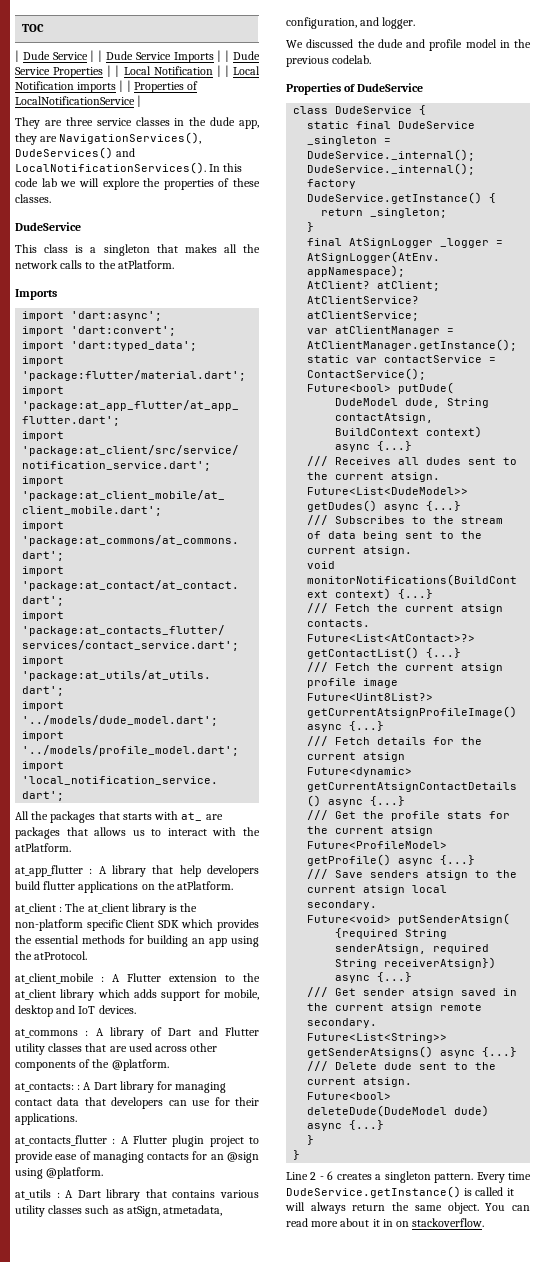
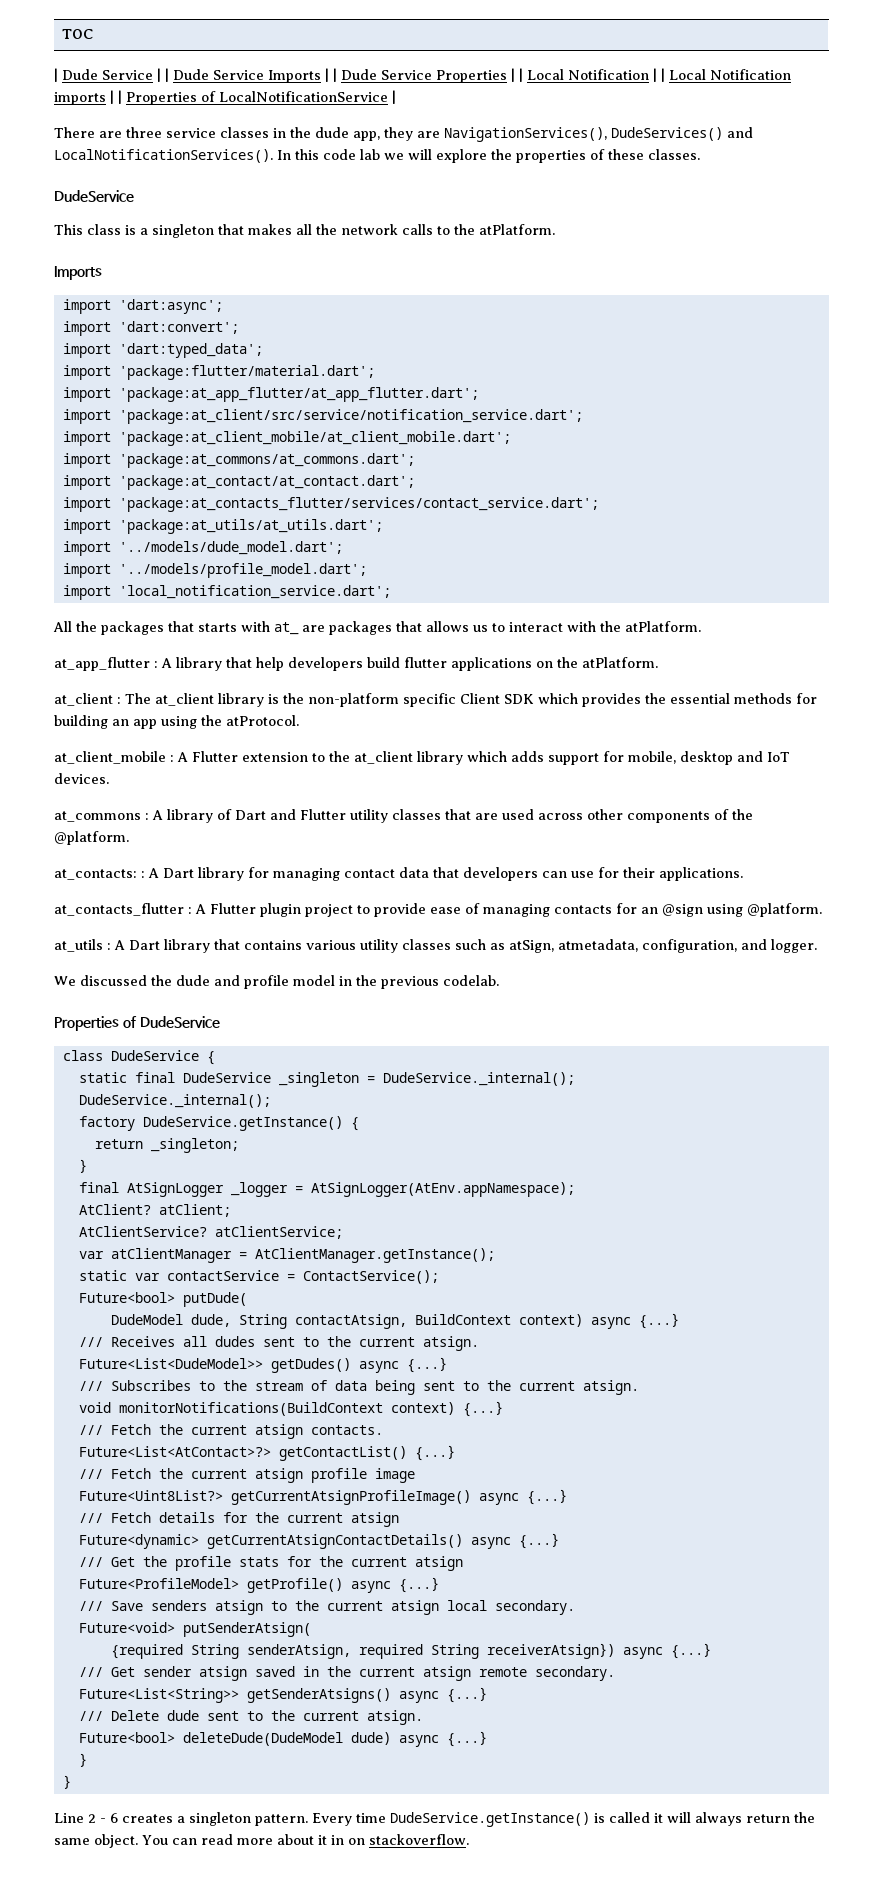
- They are three service classes in the dude app, they are NavigationServices(), DudeServices() and LocalNotificationServices().
+ There are three service classes in the dude app, they are NavigationServices(), DudeServices() and LocalNotificationServices().

